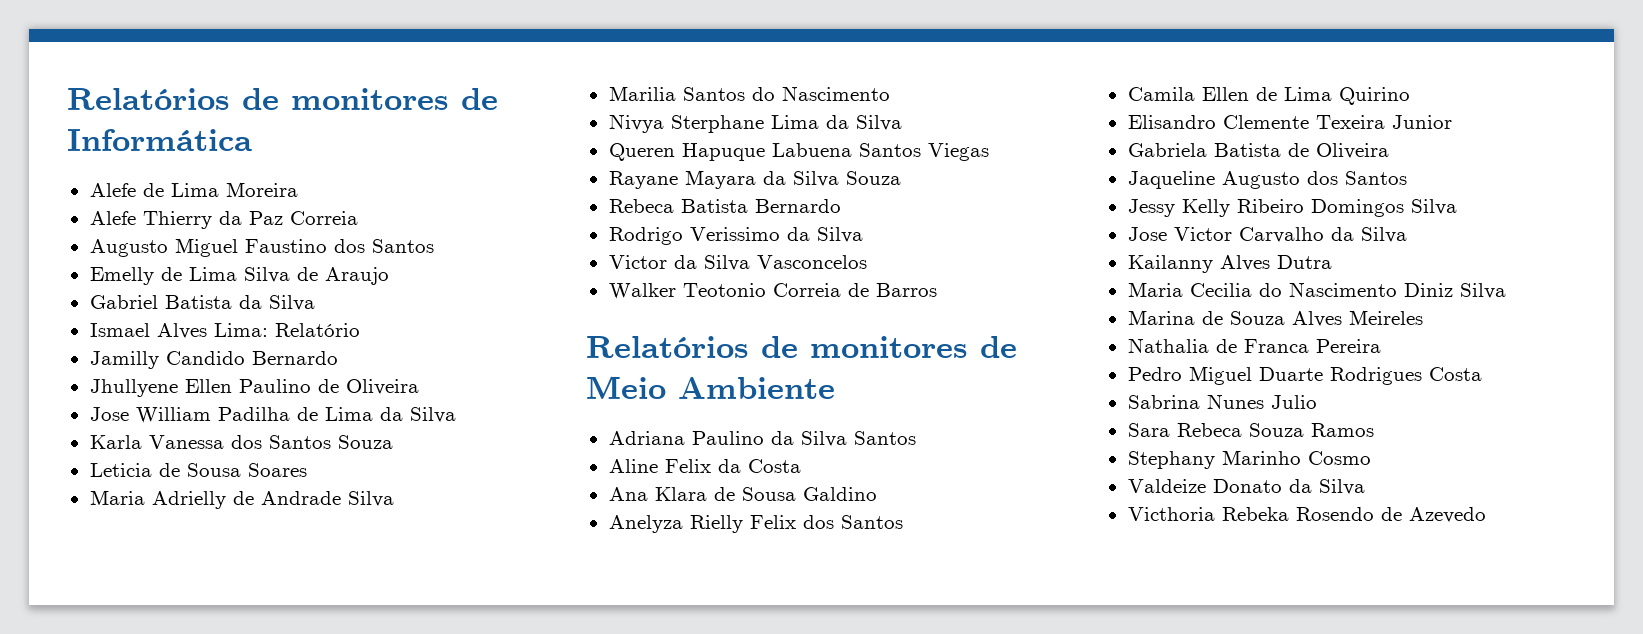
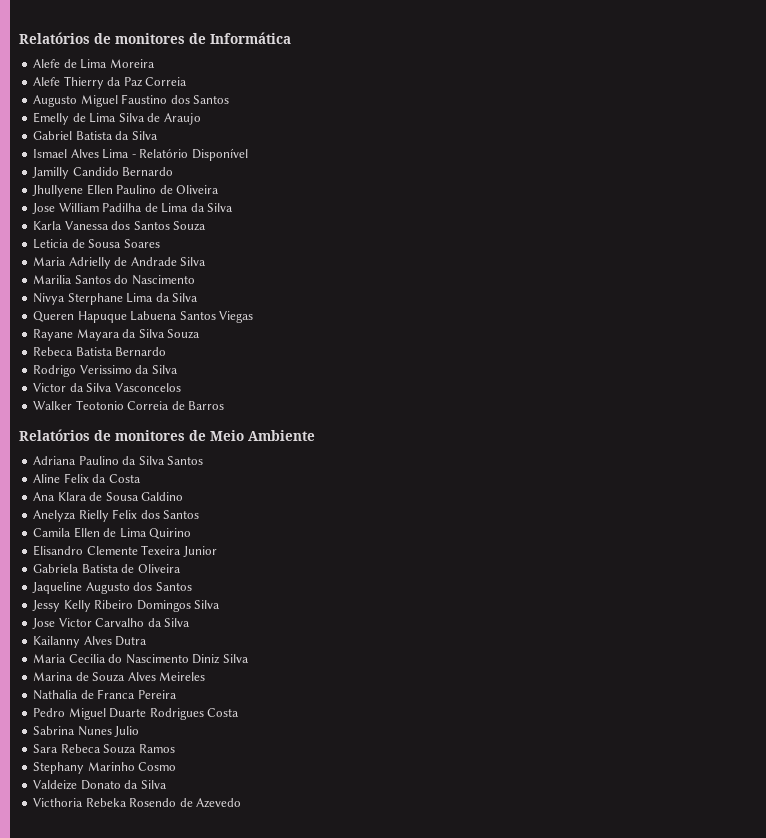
- Ismael Alves Lima: Relatório
+ Ismael Alves Lima - Relatório Disponível

